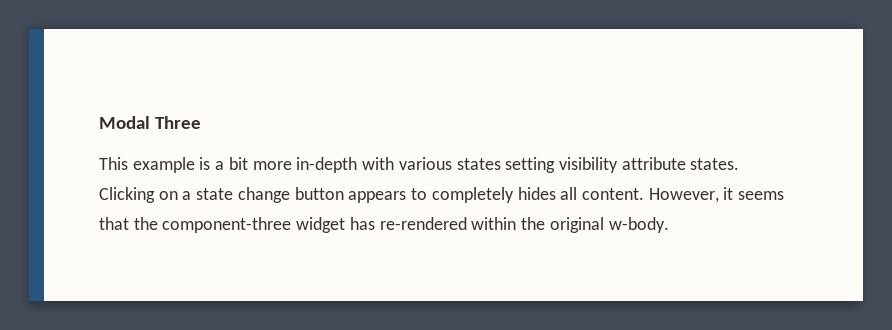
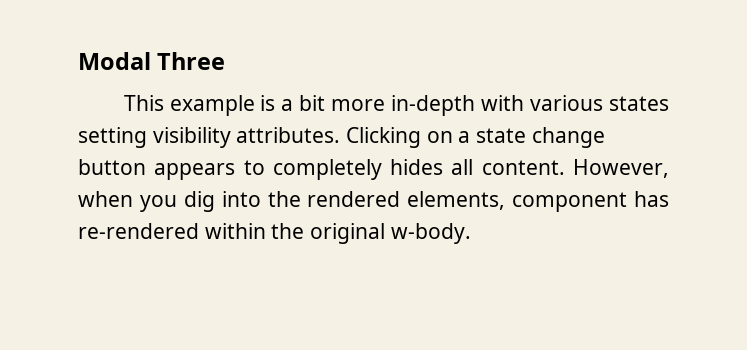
- This example is a bit more in-depth with various states setting visibility attribute states.
+ This example is a bit more in-depth with various states setting visibility attributes.
- However, it seems that the component-three widget has re-rendered within the original w-body.
+ However, when you dig into the rendered elements, component has re-rendered within the original w-body.

